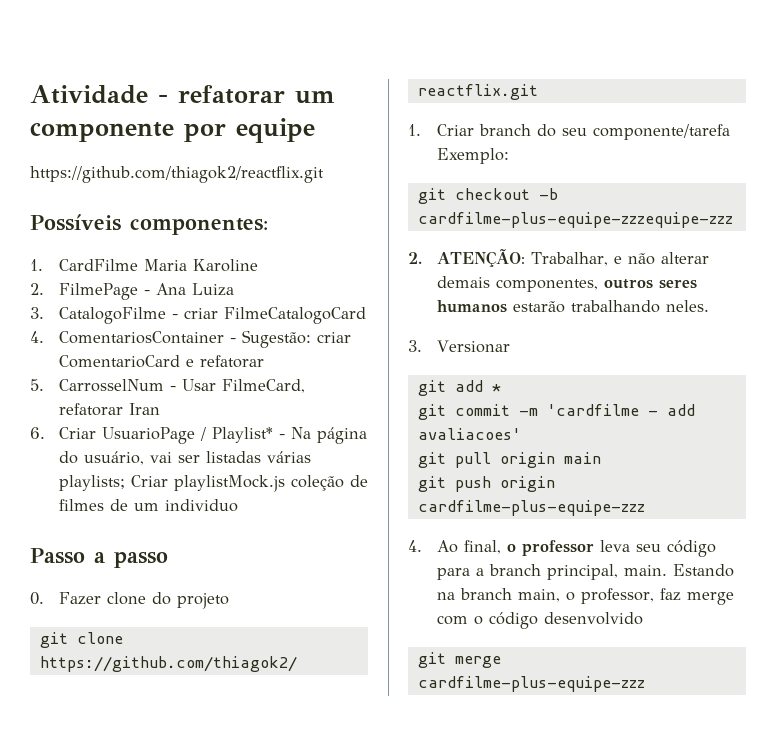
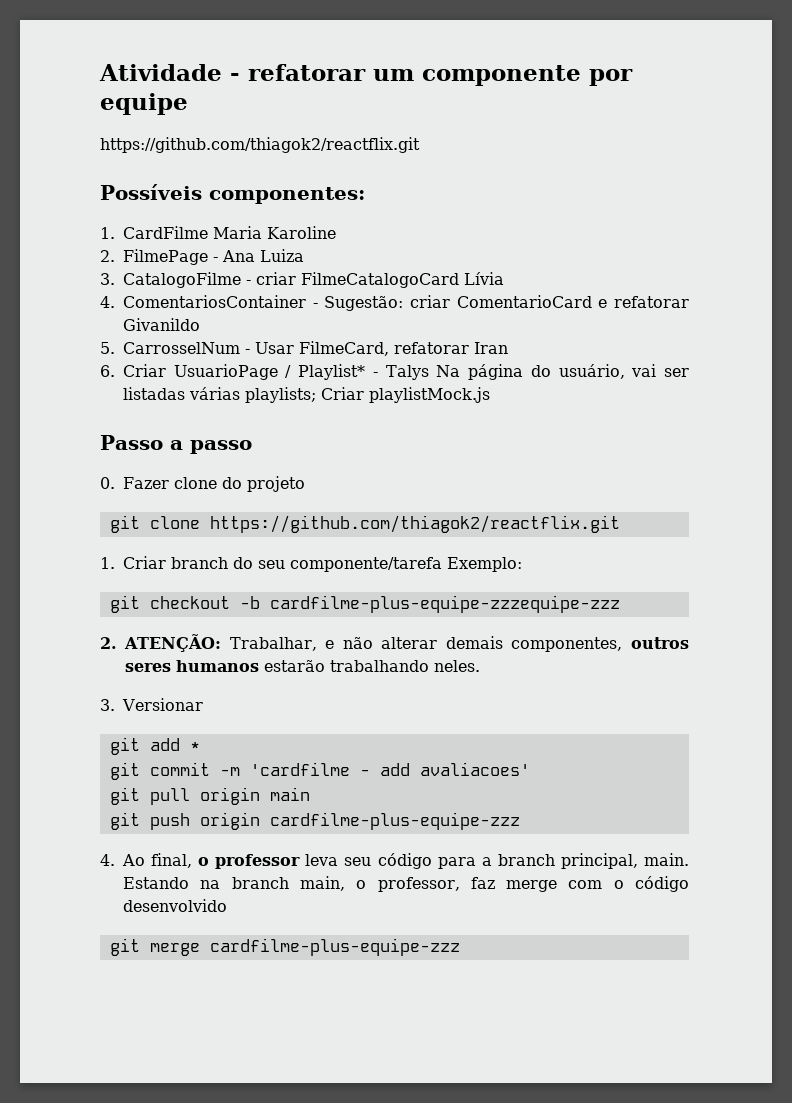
- 3. CatalogoFilme - criar FilmeCatalogoCard
+ 3. CatalogoFilme - criar FilmeCatalogoCard Lívia
- 4. ComentariosContainer - Sugestão: criar ComentarioCard e refatorar
+ 4. ComentariosContainer - Sugestão: criar ComentarioCard e refatorar Givanildo
- 6. Criar UsuarioPage / Playlist* - Na página do usuário, vai ser listadas várias playlists; Criar playlistMock.js coleção de filmes de um individuo
+ 6. Criar UsuarioPage / Playlist* - Talys Na página do usuário, vai ser listadas várias playlists; Criar playlistMock.js

